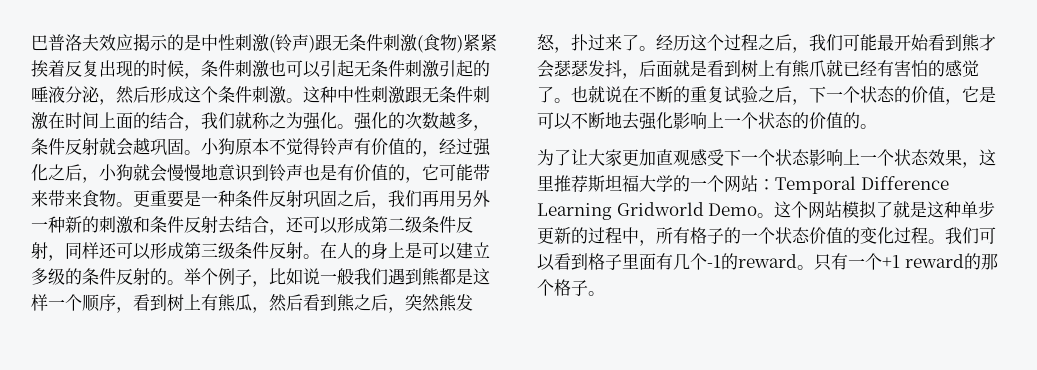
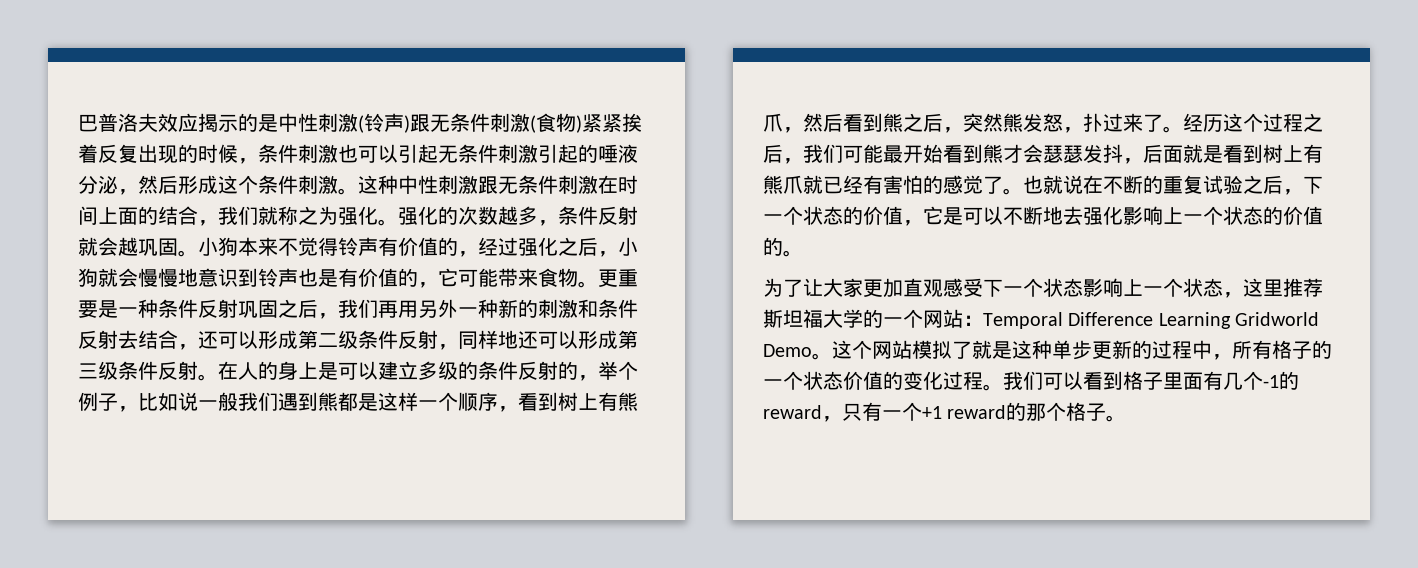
- 小狗原本不觉得铃声有价值的，经过强化之后，小狗就会慢慢地意识到铃声也是有价值的，它可能带来带来食物。
+ 小狗本来不觉得铃声有价值的，经过强化之后，小狗就会慢慢地意识到铃声也是有价值的，它可能带来食物。
- 更重要是一种条件反射巩固之后，我们再用另外一种新的刺激和条件反射去结合，还可以形成第二级条件反射，同样还可以形成第三级条件反射。
+ 更重要是一种条件反射巩固之后，我们再用另外一种新的刺激和条件反射去结合，还可以形成第二级条件反射，同样地还可以形成第三级条件反射。
- 在人的身上是可以建立多级的条件反射的。举个例子，比如说一般我们遇到熊都是这样一个顺序，看到树上有熊瓜，然后看到熊之后，突然熊发怒，扑过来了。
+ 在人的身上是可以建立多级的条件反射的，举个例子，比如说一般我们遇到熊都是这样一个顺序，看到树上有熊爪，然后看到熊之后，突然熊发怒，扑过来了。
- 为了让大家更加直观感受下一个状态影响上一个状态效果，这里推荐斯坦福大学的一个网站：Temporal Difference Learning Gridworld Demo。
+ 为了让大家更加直观感受下一个状态影响上一个状态，这里推荐斯坦福大学的一个网站：Temporal Difference Learning Gridworld Demo。
- 我们可以看到格子里面有几个-1的reward。只有一个+1 reward的那个格子。
+ 我们可以看到格子里面有几个-1的reward，只有一个+1 reward的那个格子。

